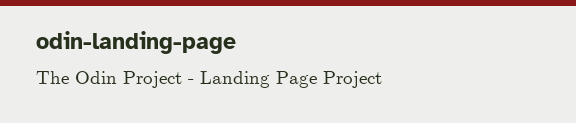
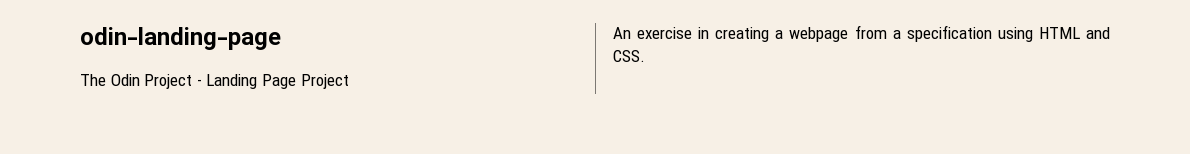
+ An exercise in creating a webpage from a specification using HTML and CSS.

